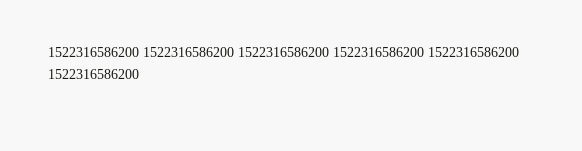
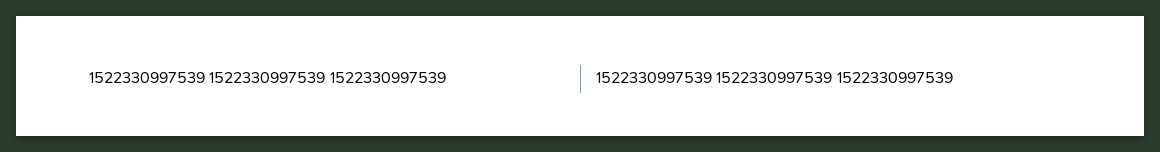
- 1522316586200 1522316586200 1522316586200 1522316586200 1522316586200 1522316586200
+ 1522330997539 1522330997539 1522330997539 1522330997539 1522330997539 1522330997539

